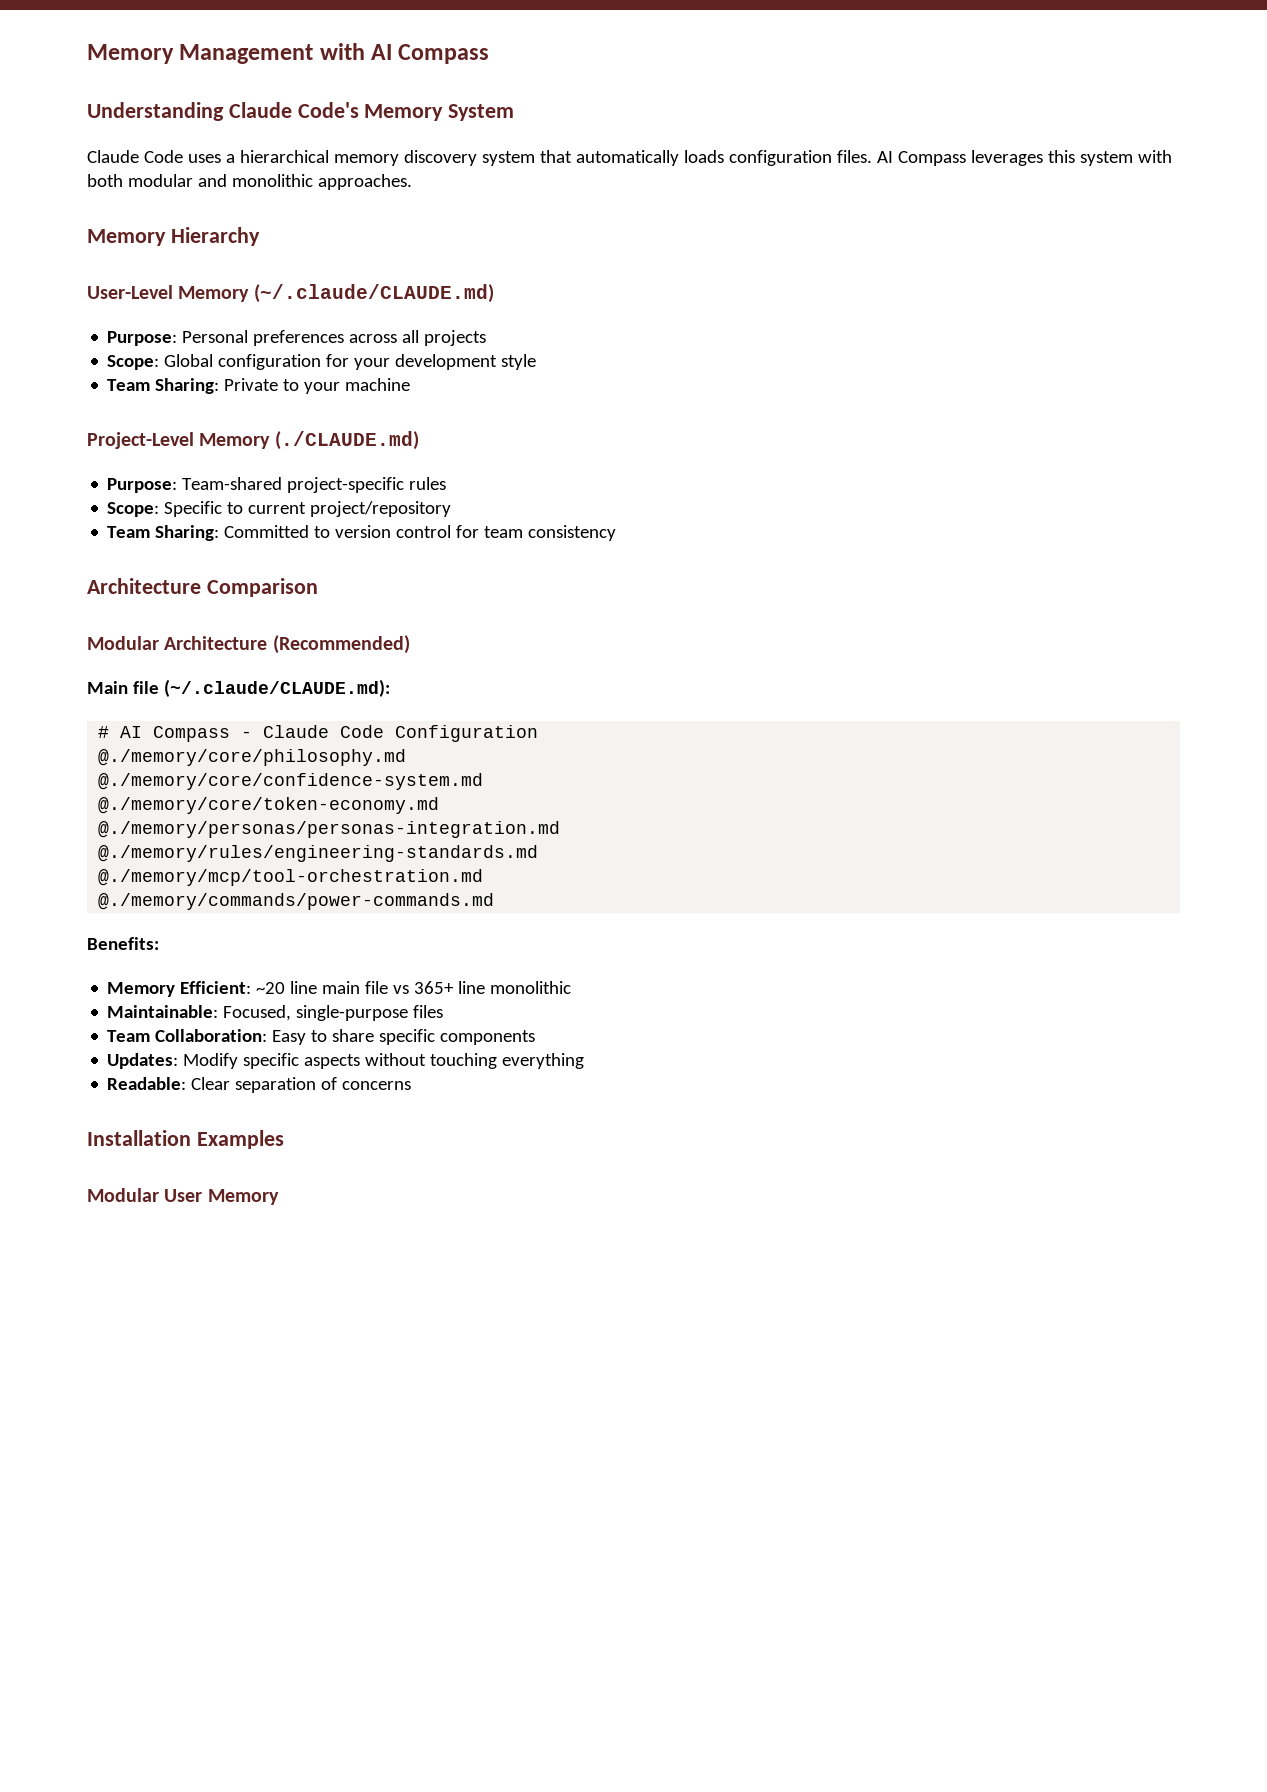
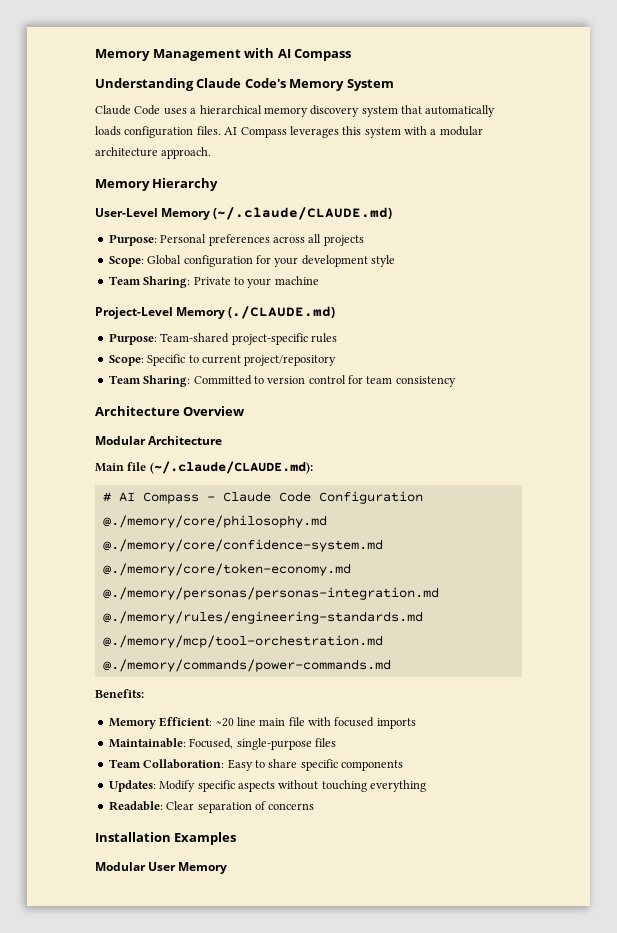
- AI Compass leverages this system with both modular and monolithic approaches.
+ AI Compass leverages this system with a modular architecture approach.
- Architecture Comparison
+ Architecture Overview
- Modular Architecture (Recommended)
+ Modular Architecture
- Memory Efficient: ~20 line main file vs 365+ line monolithic
+ Memory Efficient: ~20 line main file with focused imports

